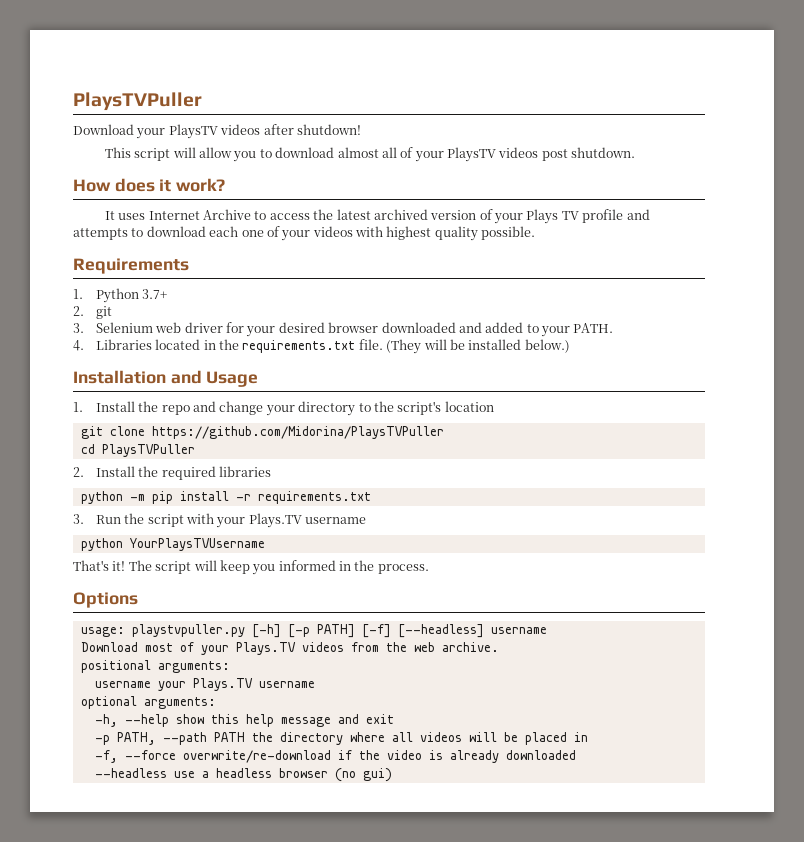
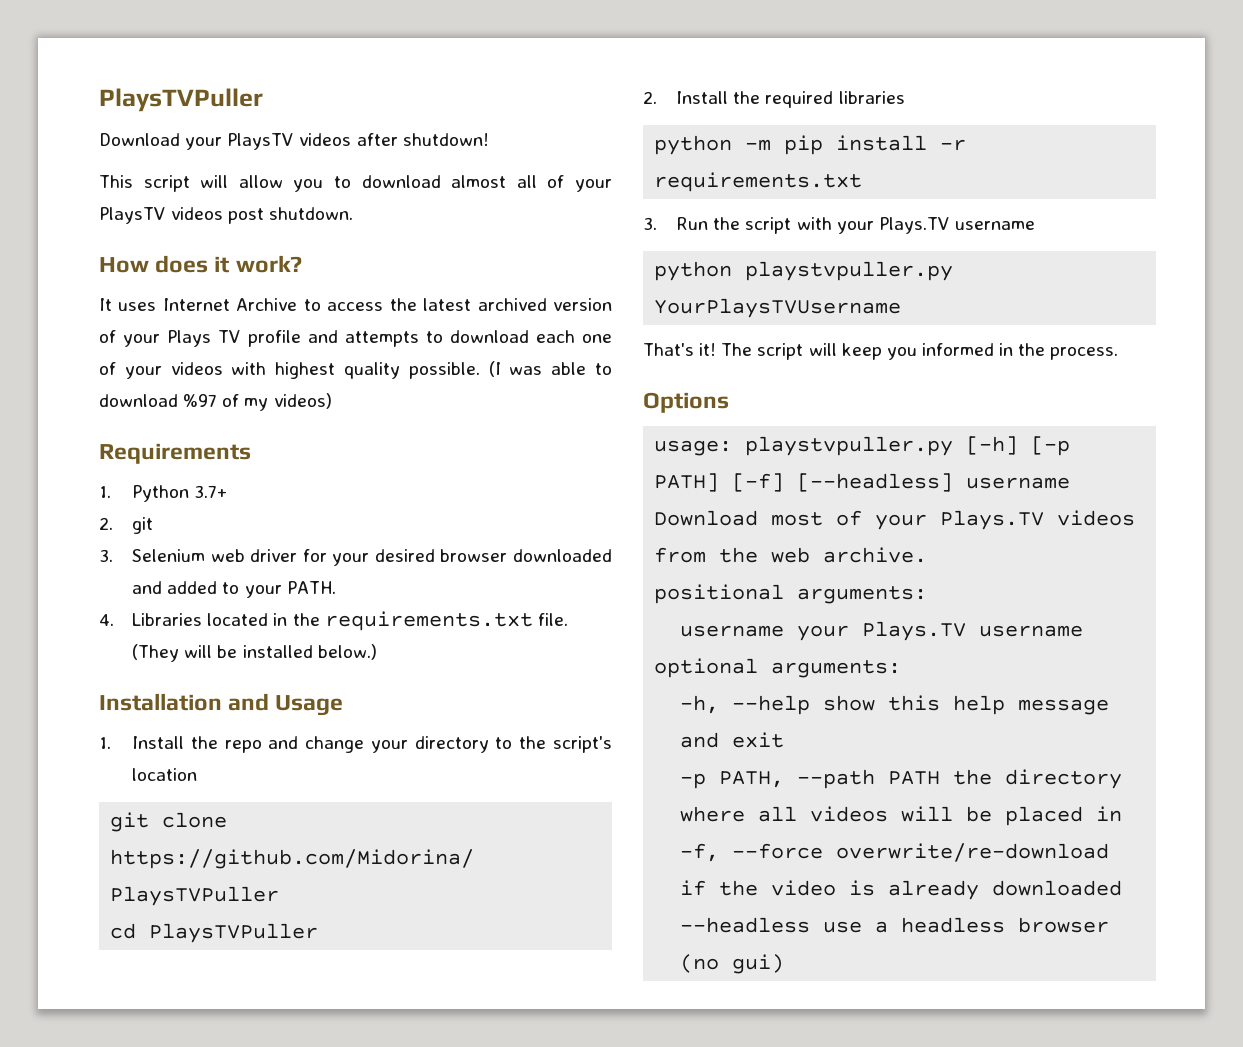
+ (I was able to download %97 of my videos)
- python YourPlaysTVUsername
+ python playstvpuller.py YourPlaysTVUsername

